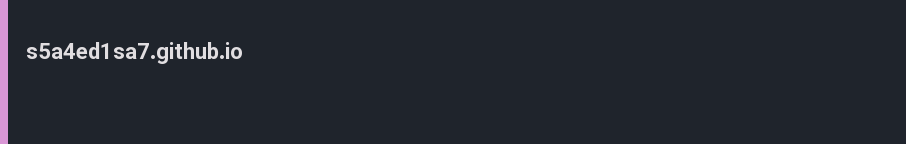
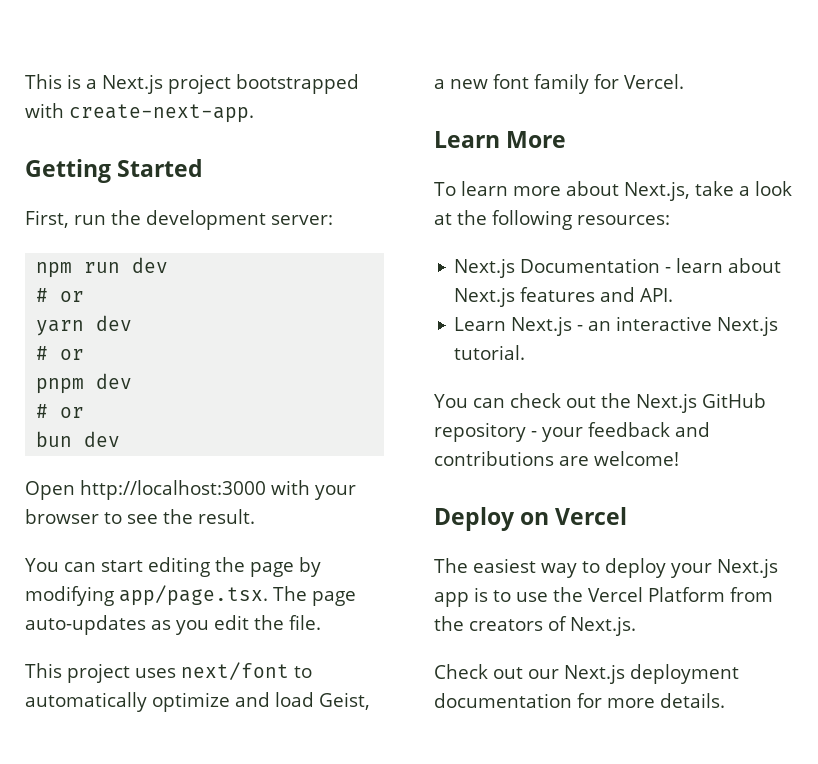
- s5a4ed1sa7.github.io
+ This is a Next.js project bootstrapped with create-next-app.
+ Getting Started
+ First, run the development server:
+ npm run dev
+ # or
+ yarn dev
+ # or
+ pnpm dev
+ # or
+ bun dev
+ Open http://localhost:3000 with your browser to see the result.
+ You can start editing the page by modifying app/page.tsx. The page auto-updates as you edit the file.
+ This project uses next/font to automatically optimize and load Geist, a new font family for Vercel.
+ Learn More
+ To learn more about Next.js, take a look at the following resources:
+ Next.js Documentation - learn about Next.js features and API.
+ Learn Next.js - an interactive Next.js tutorial.
+ You can check out the Next.js GitHub repository - your feedback and contributions are welcome!
+ Deploy on Vercel
+ The easiest way to deploy your Next.js app is to use the Vercel Platform from the creators of Next.js.
+ Check out our Next.js deployment documentation for more details.

